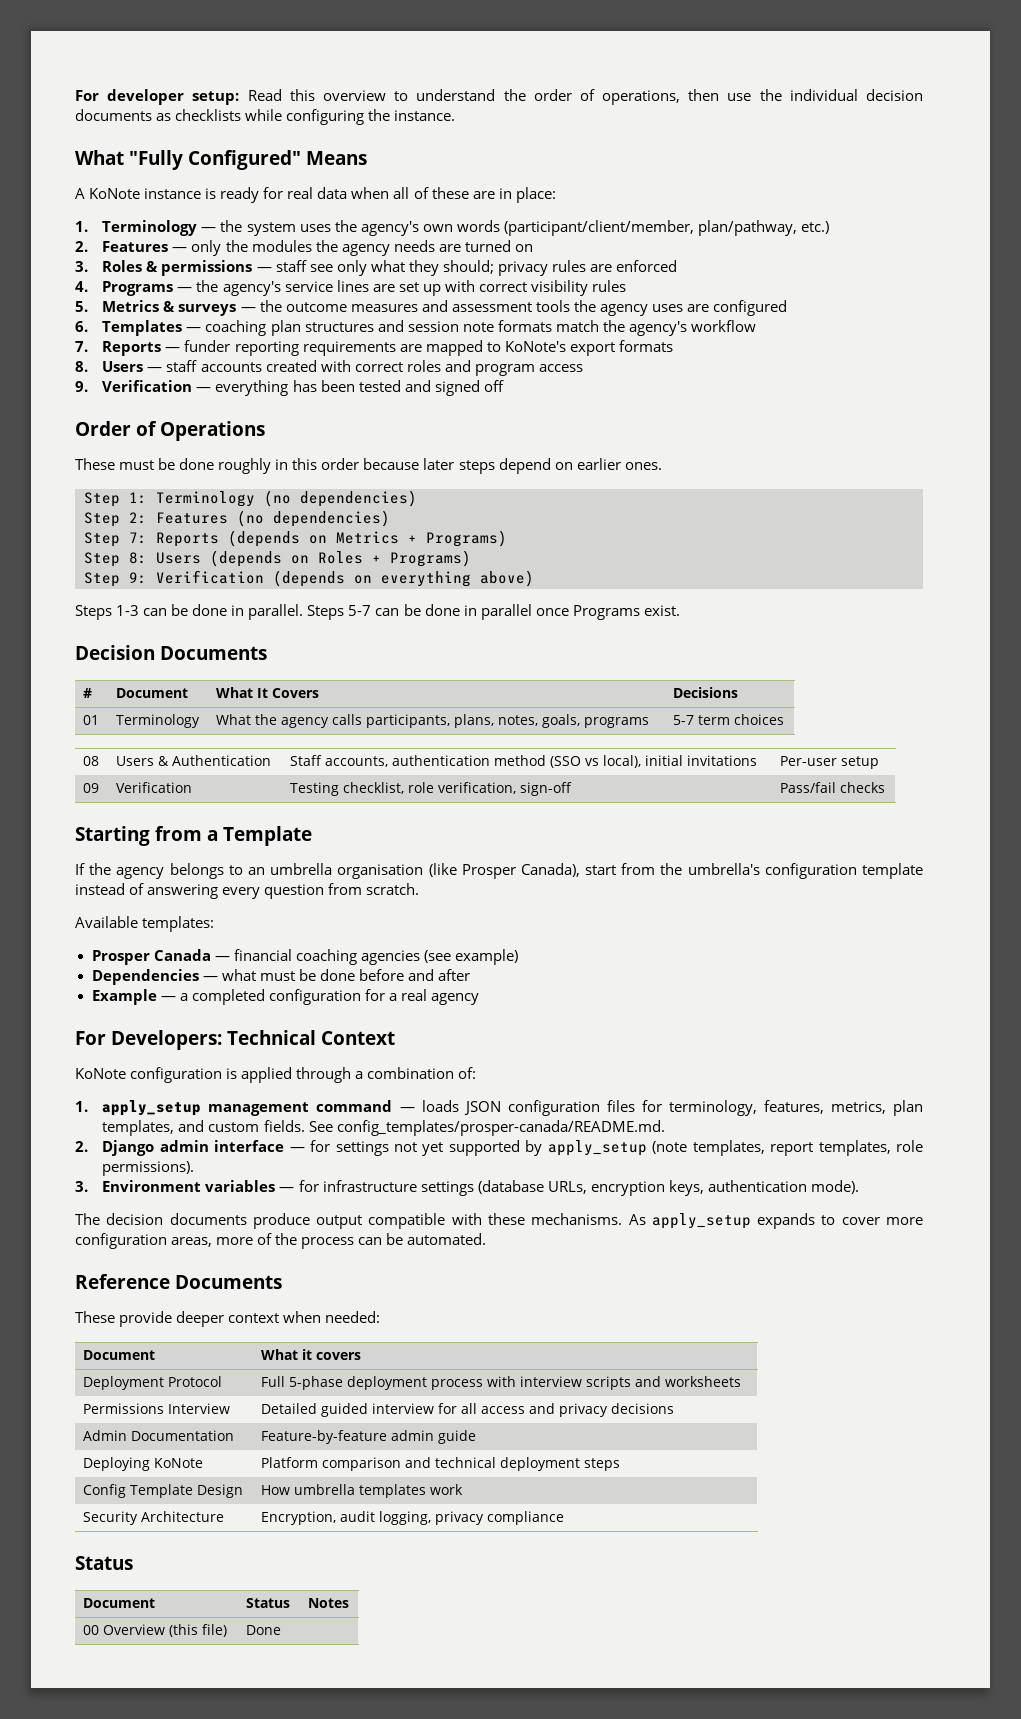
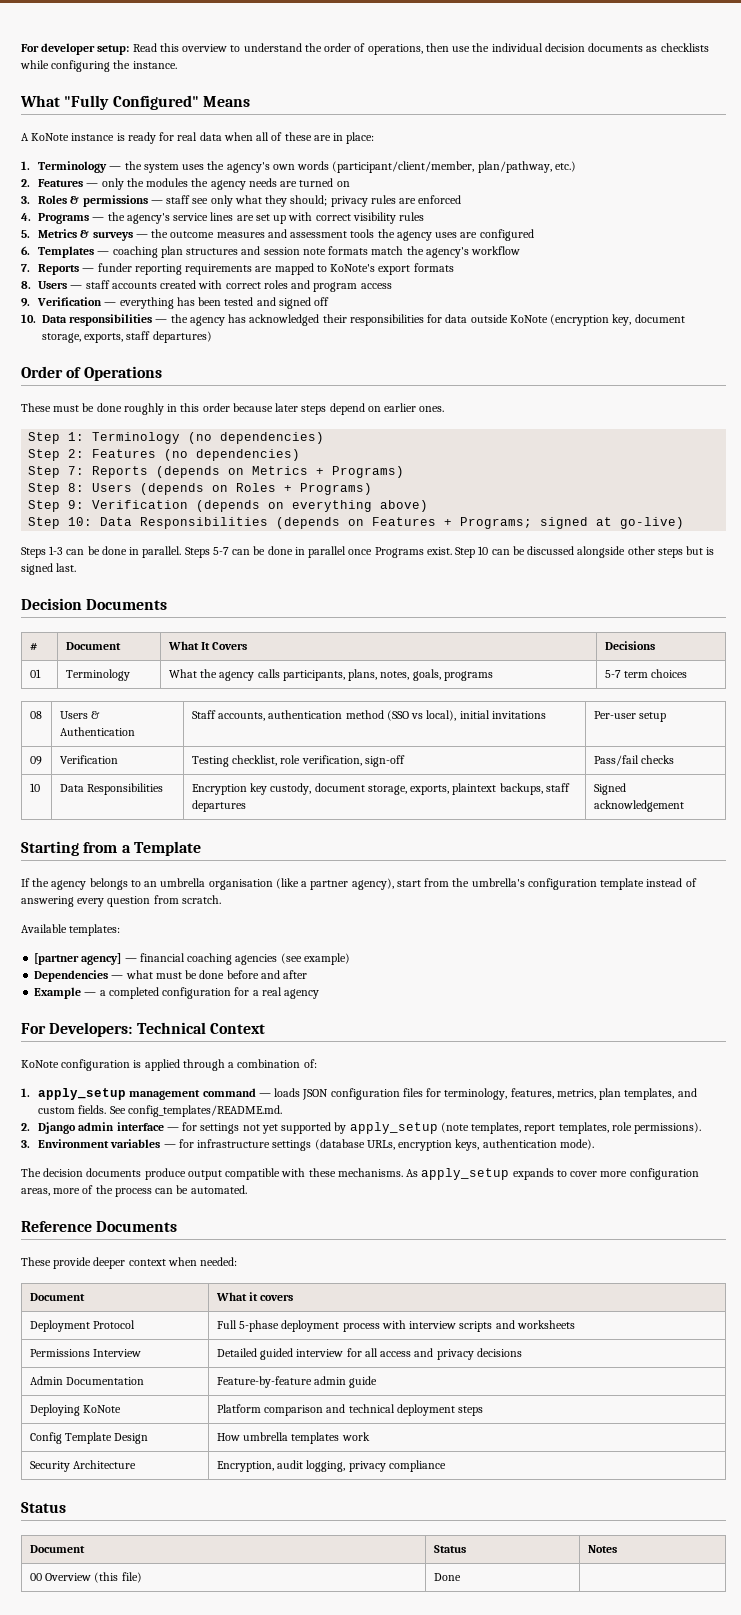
+ 10. Data responsibilities — the agency has acknowledged their responsibilities for data outside KoNote (encryption key, document storage, exports, staff departures)
+ Step 10: Data Responsibilities (depends on Features + Programs; signed at go-live)
+ Step 10 can be discussed alongside other steps but is signed last.
+ 10 | Data Responsibilities | Encryption key custody, document storage, exports, plaintext backups, staff departures | Signed acknowledgement
- If the agency belongs to an umbrella organisation (like Prosper Canada), start from the umbrella's configuration template instead of answering every question from scratch.
+ If the agency belongs to an umbrella organisation (like a partner agency), start from the umbrella's configuration template instead of answering every question from scratch.
- Prosper Canada — financial coaching agencies (see example)
+ [partner agency] — financial coaching agencies (see example)
- See config_templates/prosper-canada/README.md.
+ See config_templates/README.md.

